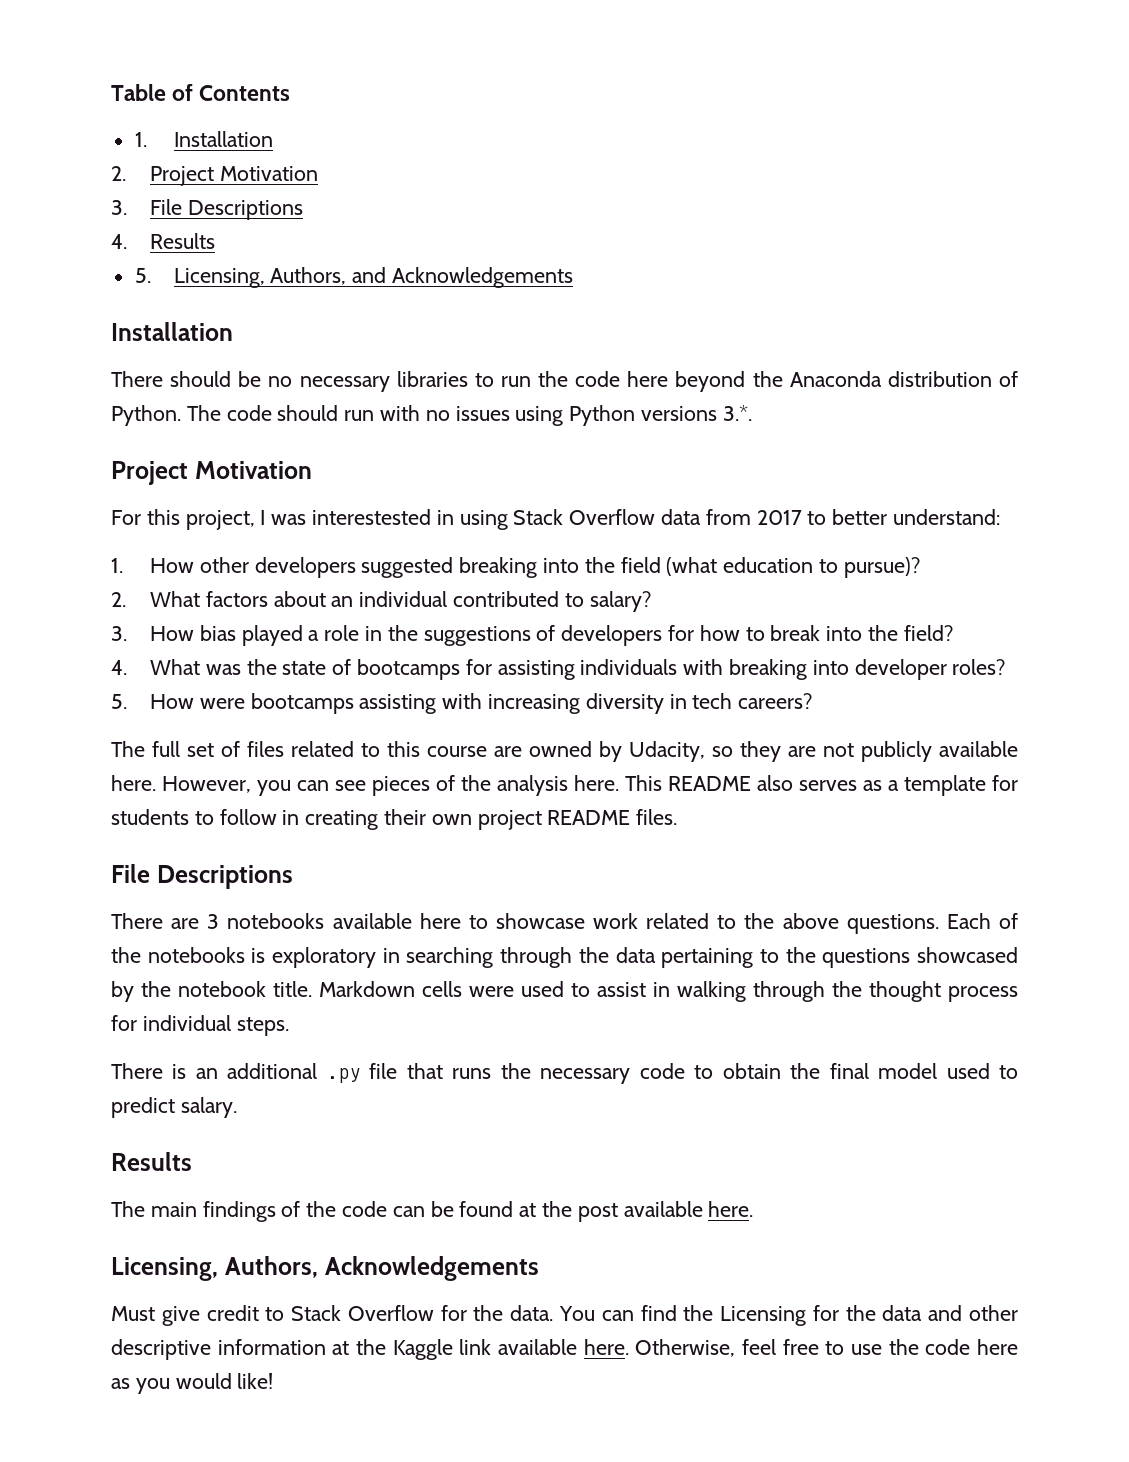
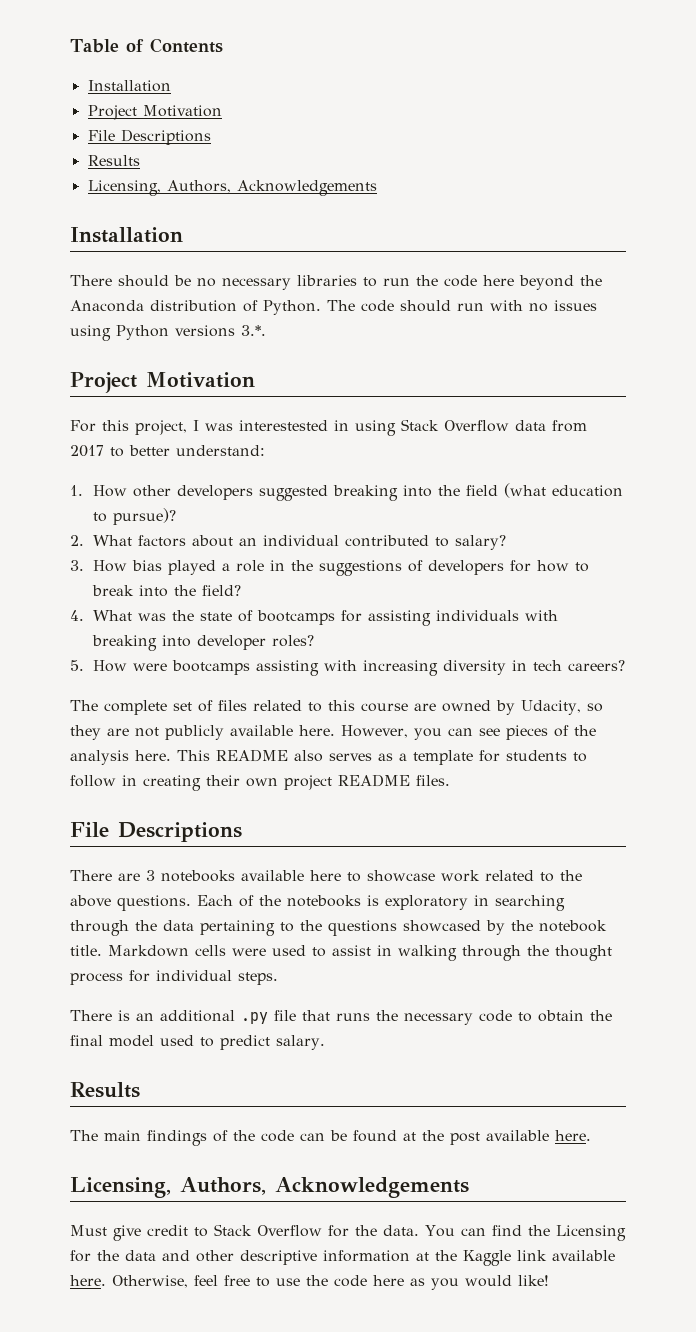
  Table of Contents
- 1. Installation
- 2. Project Motivation
- 3. File Descriptions
- 4. Results
- 5. Licensing, Authors, and Acknowledgements
+ Installation
+ Project Motivation
+ File Descriptions
+ Results
+ Licensing, Authors, Acknowledgements
- The full set of files related to this course are owned by Udacity, so they are not publicly available here.
+ The complete set of files related to this course are owned by Udacity, so they are not publicly available here.

